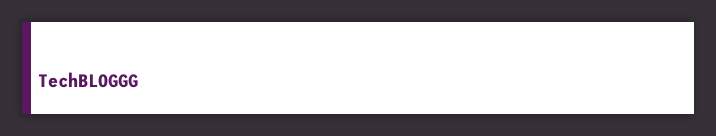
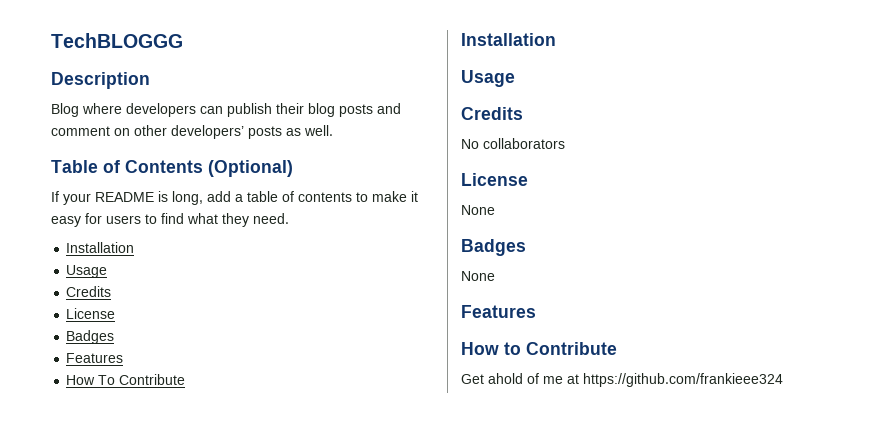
+ Description
+ Blog where developers can publish their blog posts and comment on other developers’ posts as well.
+ Table of Contents (Optional)
+ If your README is long, add a table of contents to make it easy for users to find what they need.
+ Installation
+ Usage
+ Credits
+ License
+ Badges
+ Features
+ How To Contribute
+ Installation
+ Usage
+ Credits
+ No collaborators
+ License
+ None
+ Badges
+ None
+ Features
+ How to Contribute
+ Get ahold of me at https://github.com/frankieee324

